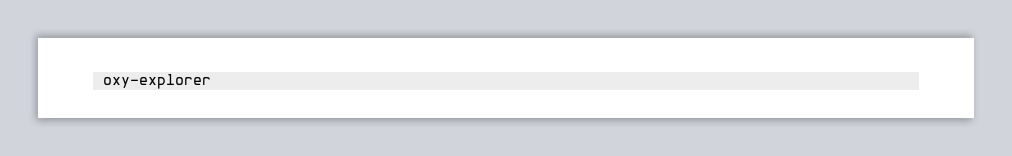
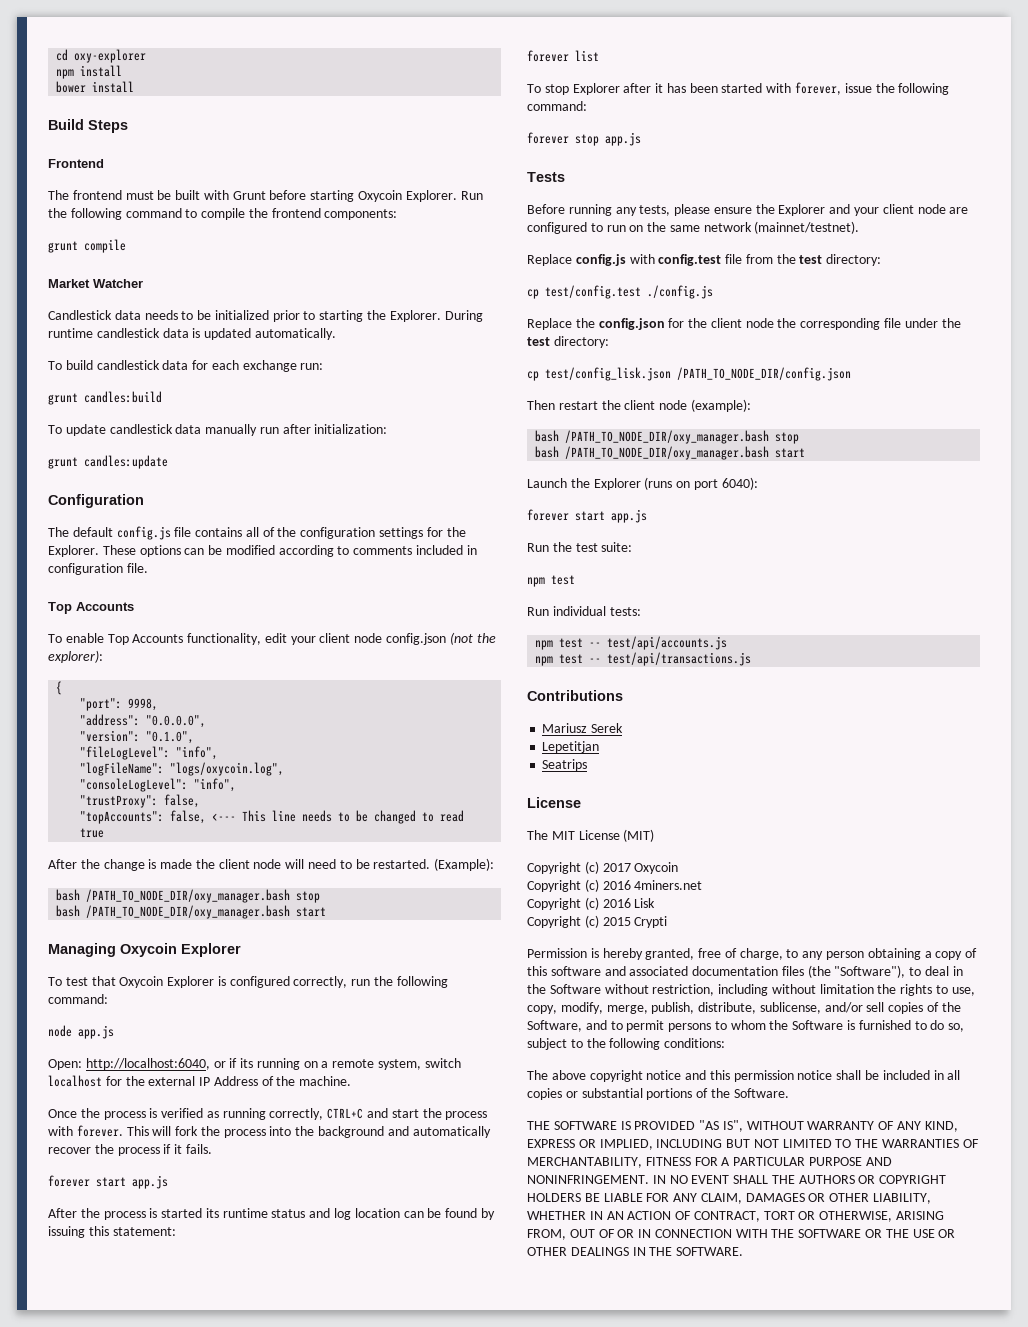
- oxy-explorer
+ cd oxy-explorer
+ npm install
+ bower install
+ Build Steps
+ Frontend
+ The frontend must be built with Grunt before starting Oxycoin Explorer. Run the following command to compile the frontend components:
+ grunt compile
+ Market Watcher
+ Candlestick data needs to be initialized prior to starting the Explorer. During runtime candlestick data is updated automatically.
+ To build candlestick data for each exchange run:
+ grunt candles:build
+ To update candlestick data manually run after initialization:
+ grunt candles:update
+ Configuration
+ The default config.js file contains all of the configuration settings for the Explorer. These options can be modified according to comments included in configuration file.
+ Top Accounts
+ To enable Top Accounts functionality, edit your client node config.json (not the explorer):
+ {
+ "port": 9998,
+ "address": "0.0.0.0",
+ "version": "0.1.0",
+ "fileLogLevel": "info",
+ "logFileName": "logs/oxycoin.log",
+ "consoleLogLevel": "info",
+ "trustProxy": false,
+ "topAccounts": false, <--- This line needs to be changed to read true
+ After the change is made the client node will need to be restarted. (Example):
+ bash /PATH_TO_NODE_DIR/oxy_manager.bash stop
+ bash /PATH_TO_NODE_DIR/oxy_manager.bash start
+ Managing Oxycoin Explorer
+ To test that Oxycoin Explorer is configured correctly, run the following command:
+ node app.js
+ Open: http://localhost:6040, or if its running on a remote system, switch localhost for the external IP Address of the machine.
+ Once the process is verified as running correctly, CTRL+C and start the process with forever. This will fork the process into the background and automatically recover the process if it fails.
+ forever start app.js
+ After the process is started its runtime status and log location can be found by issuing this statement:
+ forever list
+ To stop Explorer after it has been started with forever, issue the following command:
+ forever stop app.js
+ Tests
+ Before running any tests, please ensure the Explorer and your client node are configured to run on the same network (mainnet/testnet).
+ Replace config.js with config.test file from the test directory:
+ cp test/config.test ./config.js
+ Replace the config.json for the client node the corresponding file under the test directory:
+ cp test/config_lisk.json /PATH_TO_NODE_DIR/config.json
+ Then restart the client node (example):
+ bash /PATH_TO_NODE_DIR/oxy_manager.bash stop
+ bash /PATH_TO_NODE_DIR/oxy_manager.bash start
+ Launch the Explorer (runs on port 6040):
+ forever start app.js
+ Run the test suite:
+ npm test
+ Run individual tests:
+ npm test -- test/api/accounts.js
+ npm test -- test/api/transactions.js
+ Contributions
+ Mariusz Serek
+ Lepetitjan
+ Seatrips
+ License
+ The MIT License (MIT)
+ Copyright (c) 2017 Oxycoin
+ Copyright (c) 2016 4miners.net
+ Copyright (c) 2016 Lisk
+ Copyright (c) 2015 Crypti
+ Permission is hereby granted, free of charge, to any person obtaining a copy of this software and associated documentation files (the "Software"), to deal in the Software without restriction, including without limitation the rights to use, copy, modify, merge, publish, distribute, sublicense, and/or sell copies of the Software, and to permit persons to whom the Software is furnished to do so, subject to the following conditions:
+ The above copyright notice and this permission notice shall be included in all copies or substantial portions of the Software.
+ THE SOFTWARE IS PROVIDED "AS IS", WITHOUT WARRANTY OF ANY KIND, EXPRESS OR IMPLIED, INCLUDING BUT NOT LIMITED TO THE WARRANTIES OF MERCHANTABILITY, FITNESS FOR A PARTICULAR PURPOSE AND NONINFRINGEMENT. IN NO EVENT SHALL THE AUTHORS OR COPYRIGHT HOLDERS BE LIABLE FOR ANY CLAIM, DAMAGES OR OTHER LIABILITY, WHETHER IN AN ACTION OF CONTRACT, TORT OR OTHERWISE, ARISING FROM, OUT OF OR IN CONNECTION WITH THE SOFTWARE OR THE USE OR OTHER DEALINGS IN THE SOFTWARE.

